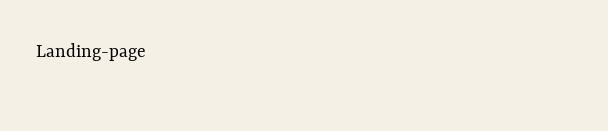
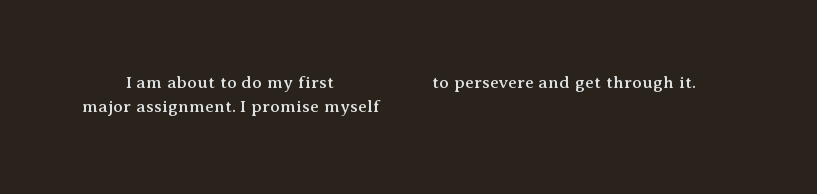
- Landing-page
+ I am about to do my first major assignment. I promise myself to persevere and get through it.

